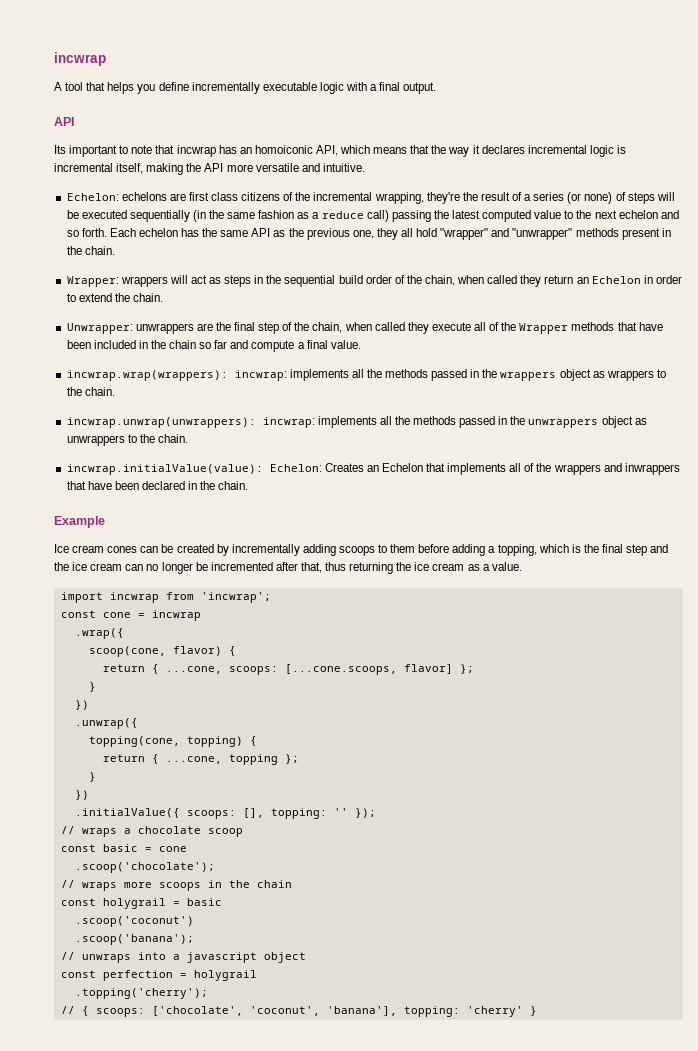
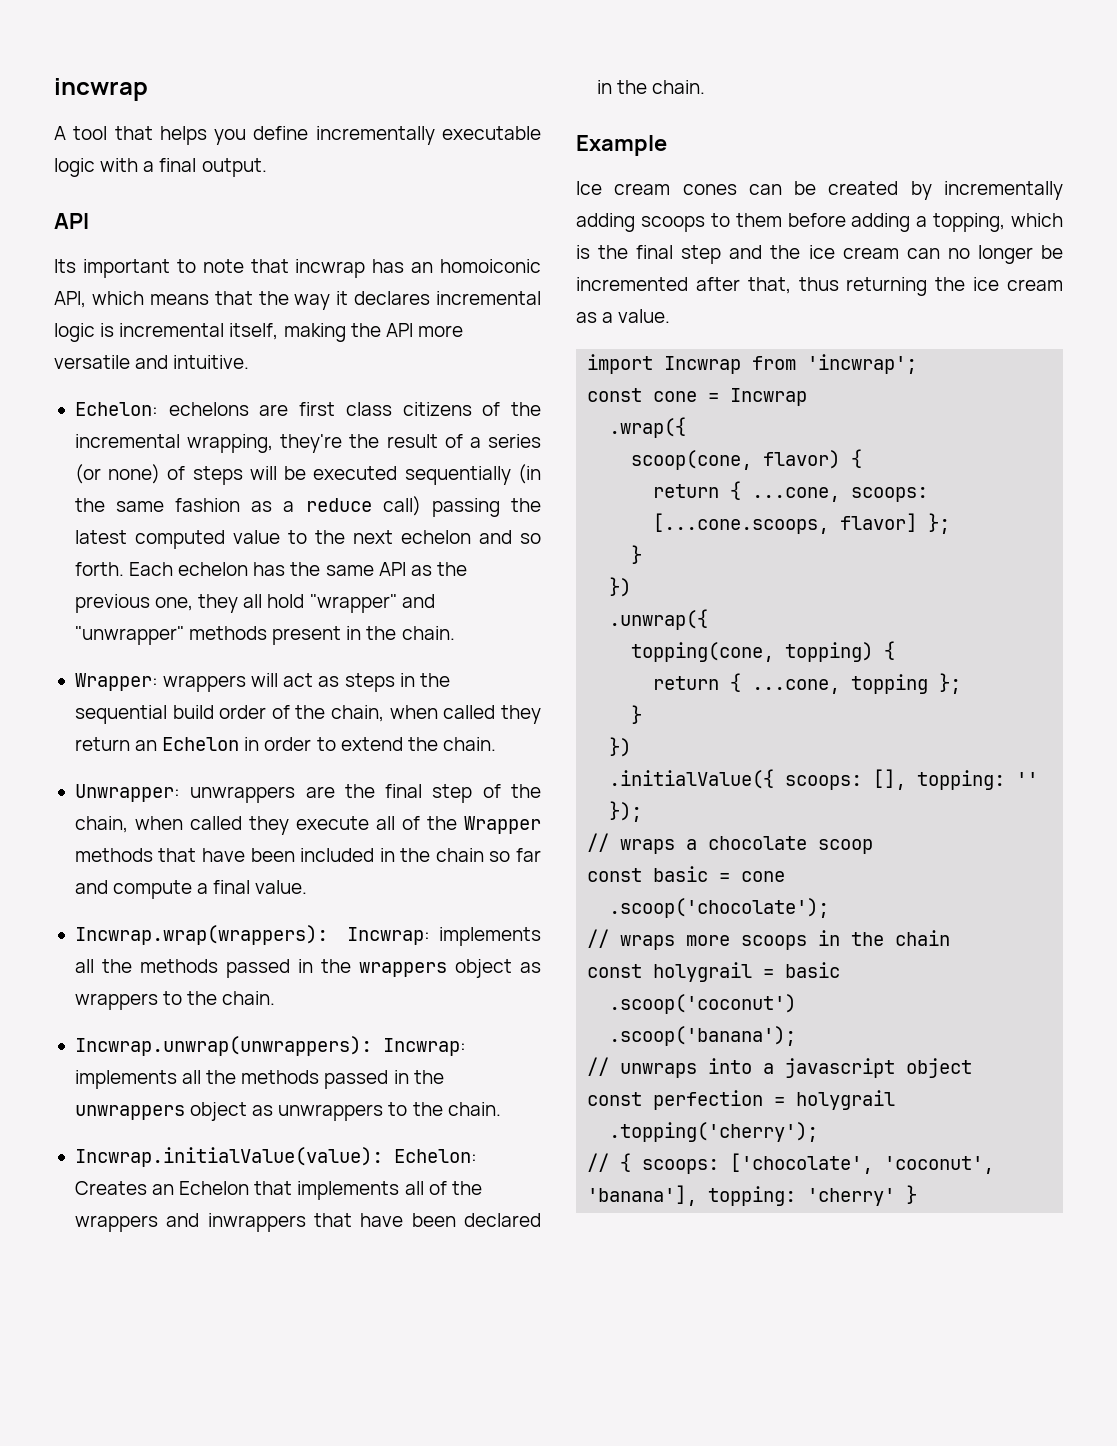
- incwrap.wrap(wrappers): incwrap: implements all the methods passed in the wrappers object as wrappers to the chain.
+ Incwrap.wrap(wrappers): Incwrap: implements all the methods passed in the wrappers object as wrappers to the chain.
- incwrap.unwrap(unwrappers): incwrap: implements all the methods passed in the unwrappers object as unwrappers to the chain.
+ Incwrap.unwrap(unwrappers): Incwrap: implements all the methods passed in the unwrappers object as unwrappers to the chain.
- incwrap.initialValue(value): Echelon: Creates an Echelon that implements all of the wrappers and inwrappers that have been declared in the chain.
+ Incwrap.initialValue(value): Echelon: Creates an Echelon that implements all of the wrappers and inwrappers that have been declared in the chain.
- import incwrap from 'incwrap';
+ import Incwrap from 'incwrap';
- const cone = incwrap
+ const cone = Incwrap

